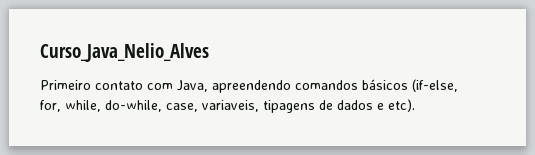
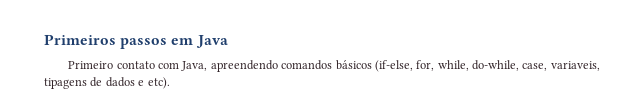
- Curso_Java_Nelio_Alves
+ Primeiros passos em Java

